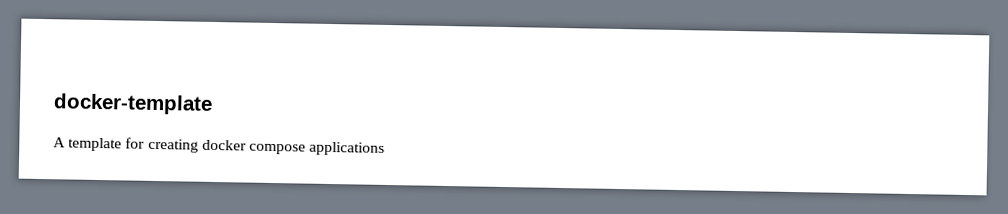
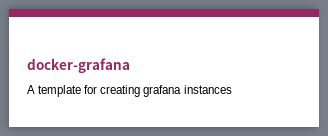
- docker-template
+ docker-grafana
- A template for creating docker compose applications
+ A template for creating grafana instances

